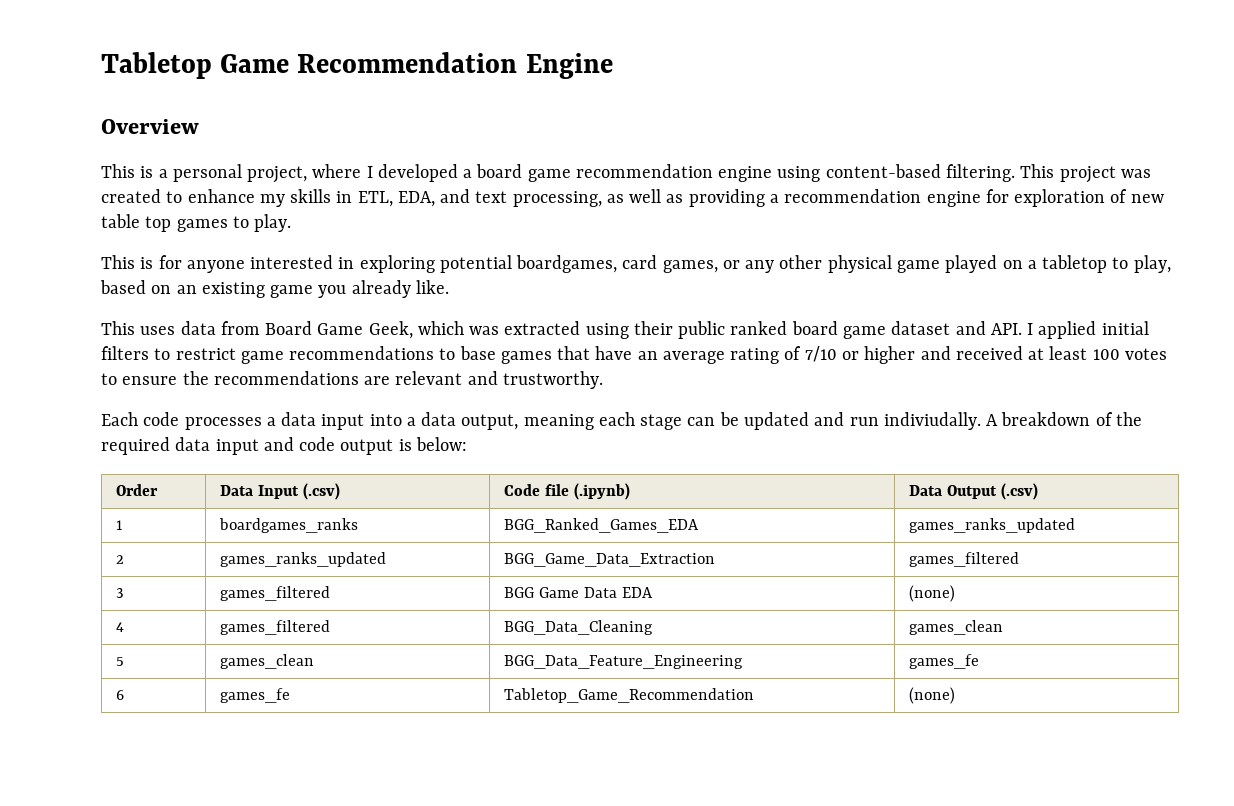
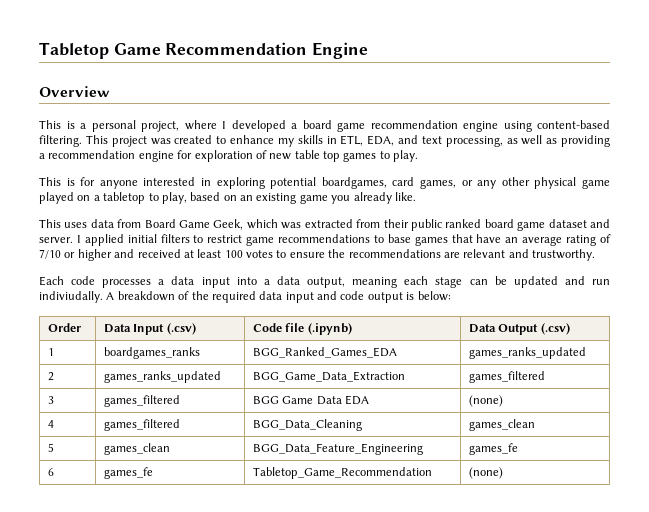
- This uses data from Board Game Geek, which was extracted using their public ranked board game dataset and API. I applied initial filters to restrict game recommendations to base games that have an average rating of 7/10 or higher and received at least 100 votes to ensure the recommendations are relevant and trustworthy.
+ This uses data from Board Game Geek, which was extracted from their public ranked board game dataset and server. I applied initial filters to restrict game recommendations to base games that have an average rating of 7/10 or higher and received at least 100 votes to ensure the recommendations are relevant and trustworthy.

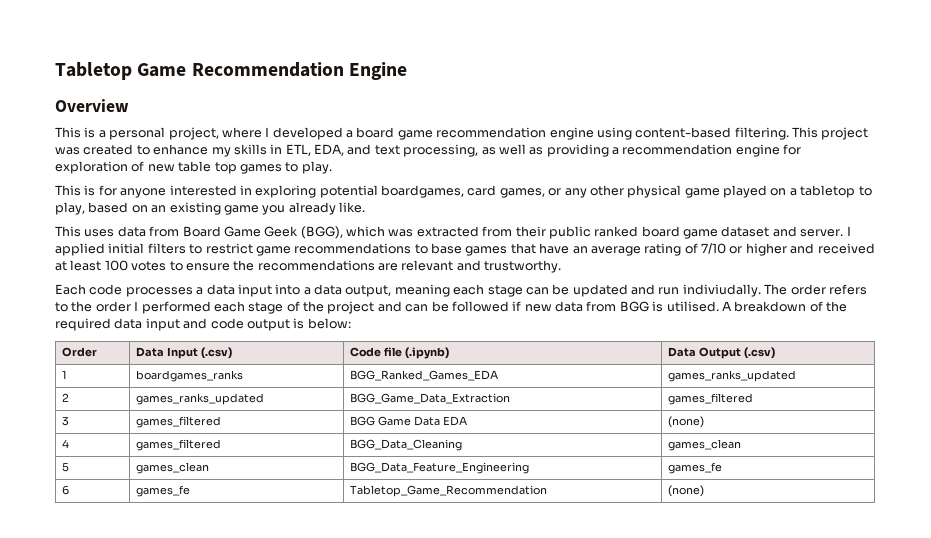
- This uses data from Board Game Geek, which was extracted from their public ranked board game dataset and server.
+ This uses data from Board Game Geek (BGG), which was extracted from their public ranked board game dataset and server.
+ The order refers to the order I performed each stage of the project and can be followed if new data from BGG is utilised.

